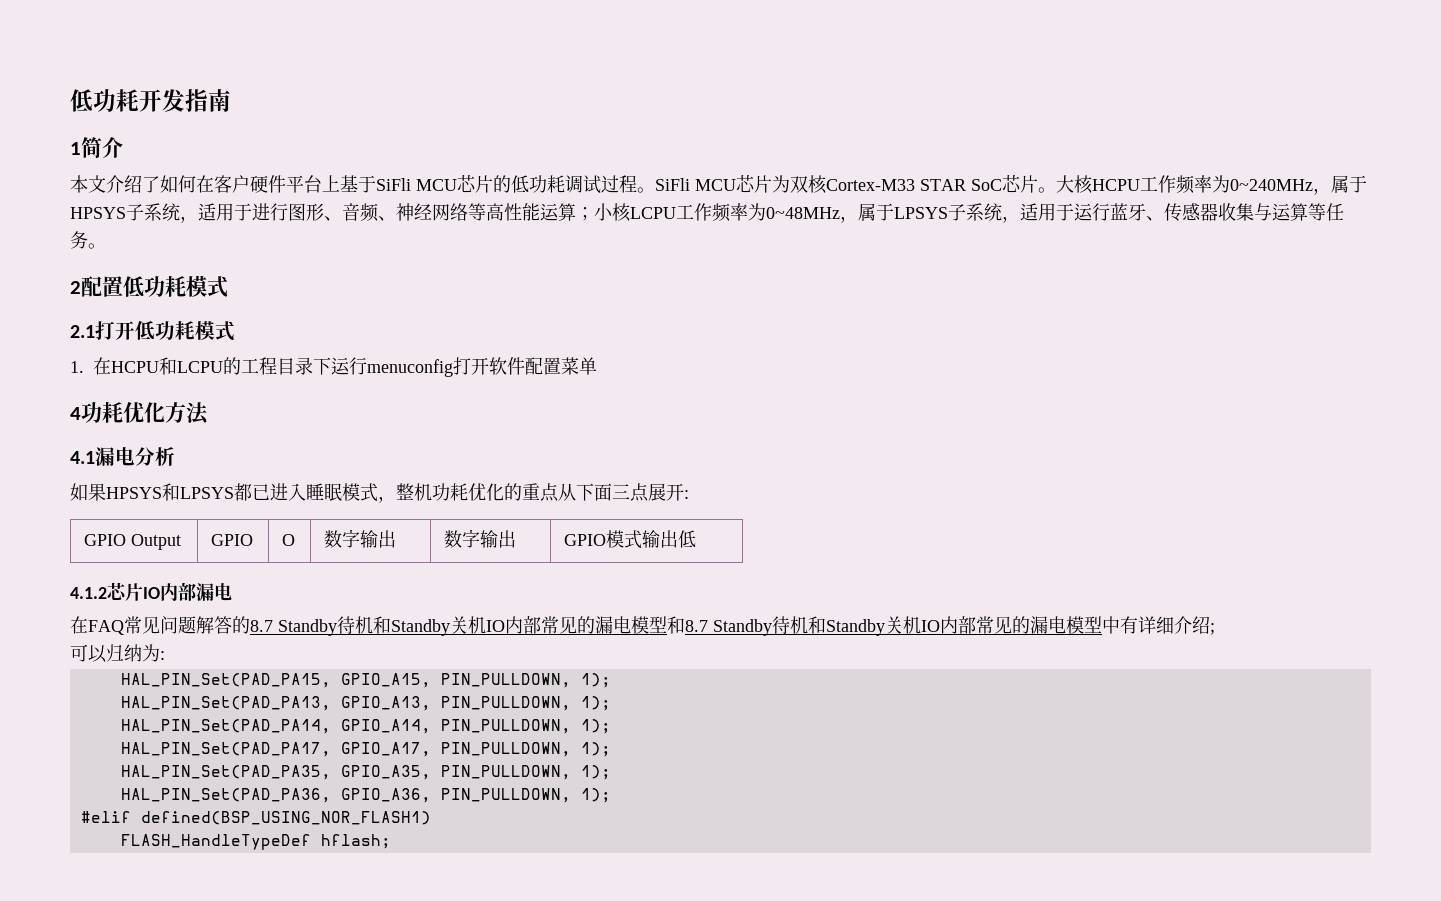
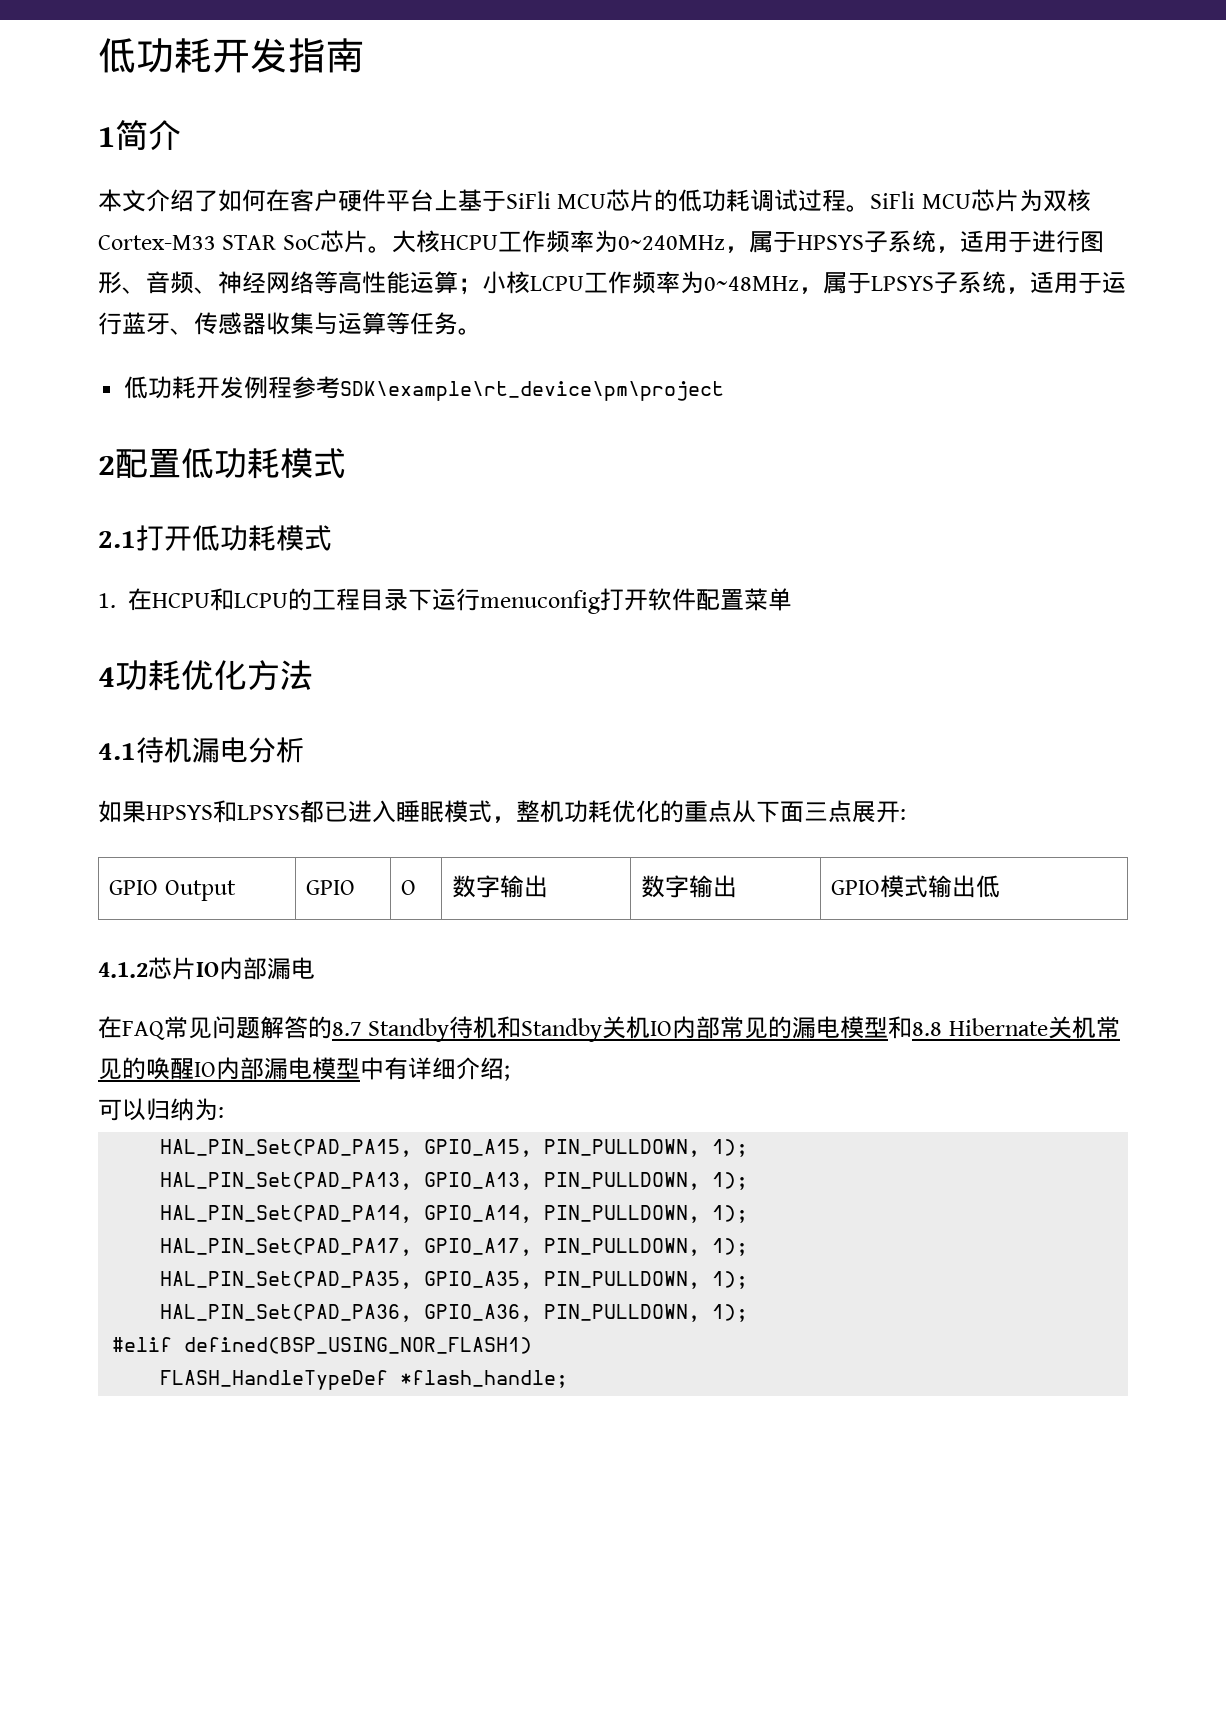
+ 低功耗开发例程参考SDK\example\rt_device\pm\project
- 4.1漏电分析
+ 4.1待机漏电分析
- 在FAQ常见问题解答的8.7 Standby待机和Standby关机IO内部常见的漏电模型和8.7 Standby待机和Standby关机IO内部常见的漏电模型中有详细介绍;
+ 在FAQ常见问题解答的8.7 Standby待机和Standby关机IO内部常见的漏电模型和8.8 Hibernate关机常见的唤醒IO内部漏电模型中有详细介绍;
- FLASH_HandleTypeDef hflash;
+ FLASH_HandleTypeDef *flash_handle;

